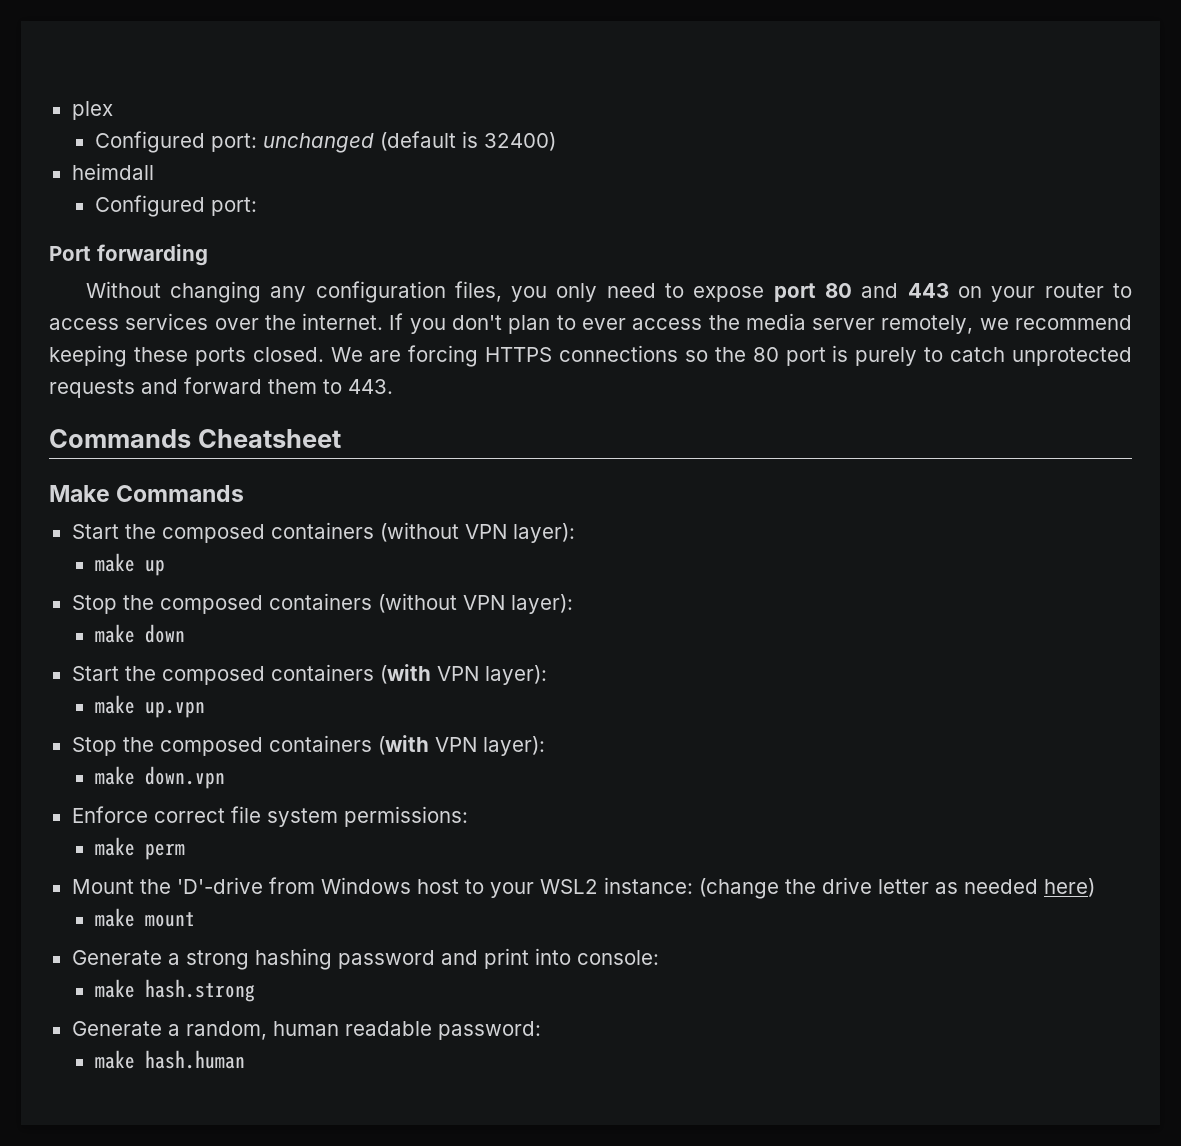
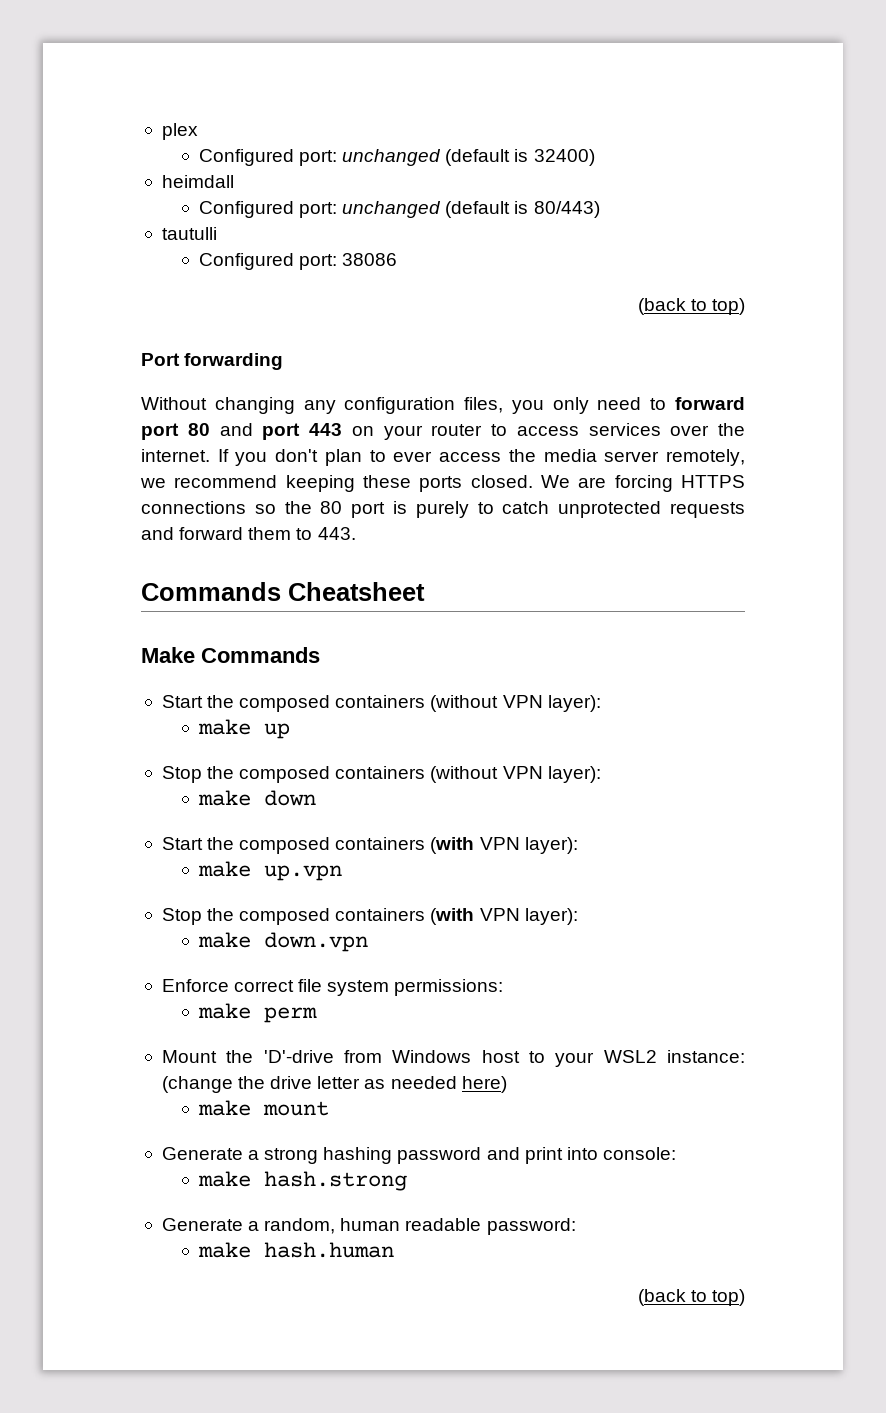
  heimdall
- Configured port:
+ Configured port: unchanged (default is 80/443)
+ tautulli
+ Configured port: 38086
+ (back to top)
- Without changing any configuration files, you only need to expose port 80 and 443 on your router to access services over the internet.
+ Without changing any configuration files, you only need to forward port 80 and port 443 on your router to access services over the internet.
  make hash.human
+ (back to top)

